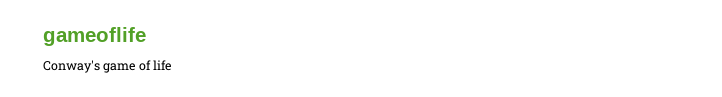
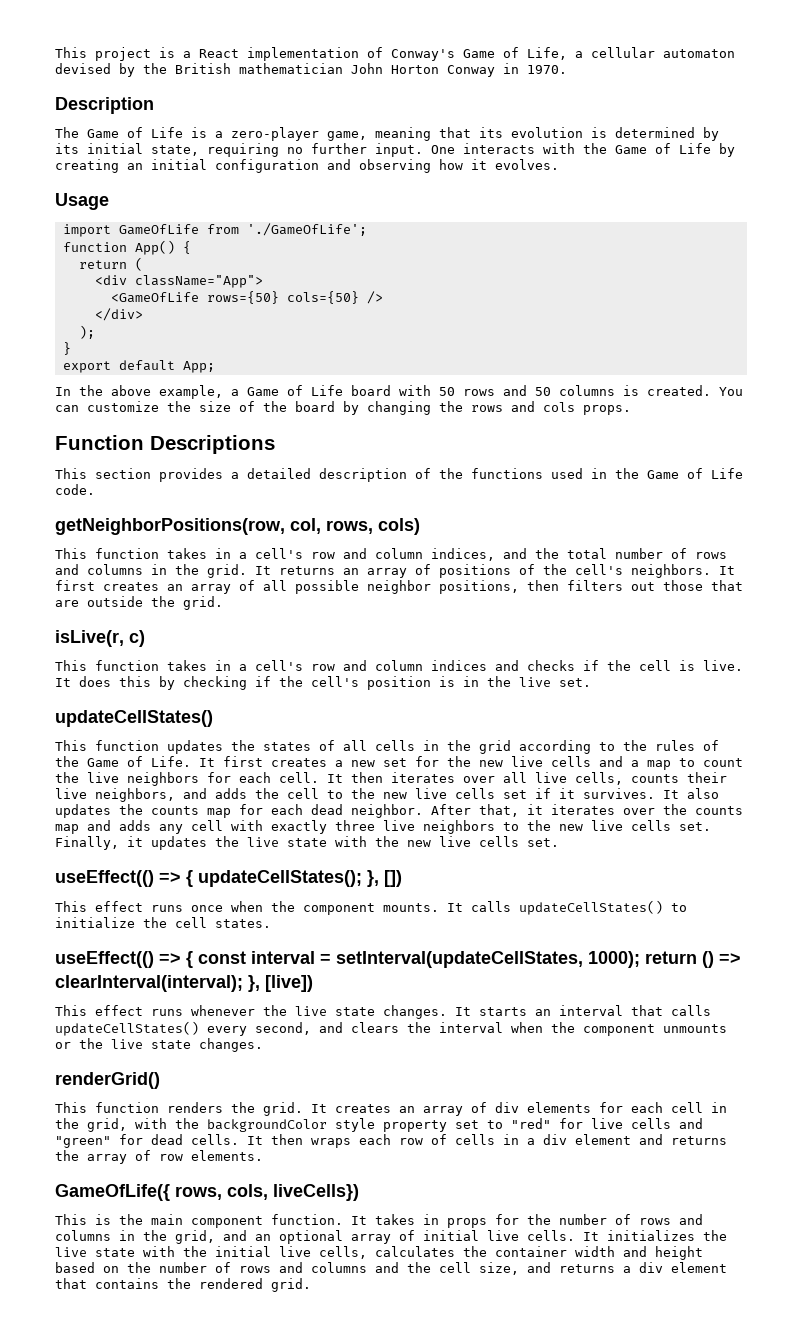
- gameoflife
- Conway's game of life
+ This project is a React implementation of Conway's Game of Life, a cellular automaton devised by the British mathematician John Horton Conway in 1970.
+ Description
+ The Game of Life is a zero-player game, meaning that its evolution is determined by its initial state, requiring no further input. One interacts with the Game of Life by creating an initial configuration and observing how it evolves.
+ Usage
+ import GameOfLife from './GameOfLife';
+ function App() {
+ return (
+ <div className="App">
+ <GameOfLife rows={50} cols={50} />
+ </div>
+ );
+ }
+ export default App;
+ In the above example, a Game of Life board with 50 rows and 50 columns is created. You can customize the size of the board by changing the rows and cols props.
+ Function Descriptions
+ This section provides a detailed description of the functions used in the Game of Life code.
+ getNeighborPositions(row, col, rows, cols)
+ This function takes in a cell's row and column indices, and the total number of rows and columns in the grid. It returns an array of positions of the cell's neighbors. It first creates an array of all possible neighbor positions, then filters out those that are outside the grid.
+ isLive(r, c)
+ This function takes in a cell's row and column indices and checks if the cell is live. It does this by checking if the cell's position is in the live set.
+ updateCellStates()
+ This function updates the states of all cells in the grid according to the rules of the Game of Life. It first creates a new set for the new live cells and a map to count the live neighbors for each cell. It then iterates over all live cells, counts their live neighbors, and adds the cell to the new live cells set if it survives. It also updates the counts map for each dead neighbor. After that, it iterates over the counts map and adds any cell with exactly three live neighbors to the new live cells set. Finally, it updates the live state with the new live cells set.
+ useEffect(() => { updateCellStates(); }, [])
+ This effect runs once when the component mounts. It calls updateCellStates() to initialize the cell states.
+ useEffect(() => { const interval = setInterval(updateCellStates, 1000); return () => clearInterval(interval); }, [live])
+ This effect runs whenever the live state changes. It starts an interval that calls updateCellStates() every second, and clears the interval when the component unmounts or the live state changes.
+ renderGrid()
+ This function renders the grid. It creates an array of div elements for each cell in the grid, with the backgroundColor style property set to "red" for live cells and "green" for dead cells. It then wraps each row of cells in a div element and returns the array of row elements.
+ GameOfLife({ rows, cols, liveCells})
+ This is the main component function. It takes in props for the number of rows and columns in the grid, and an optional array of initial live cells. It initializes the live state with the initial live cells, calculates the container width and height based on the number of rows and columns and the cell size, and returns a div element that contains the rendered grid.

